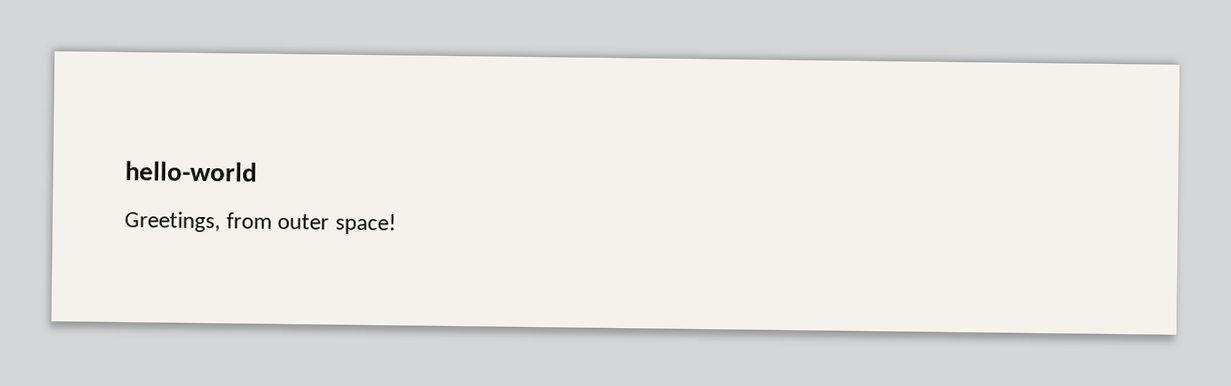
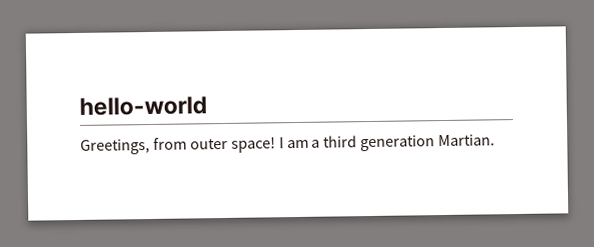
+ I am a third generation Martian.

